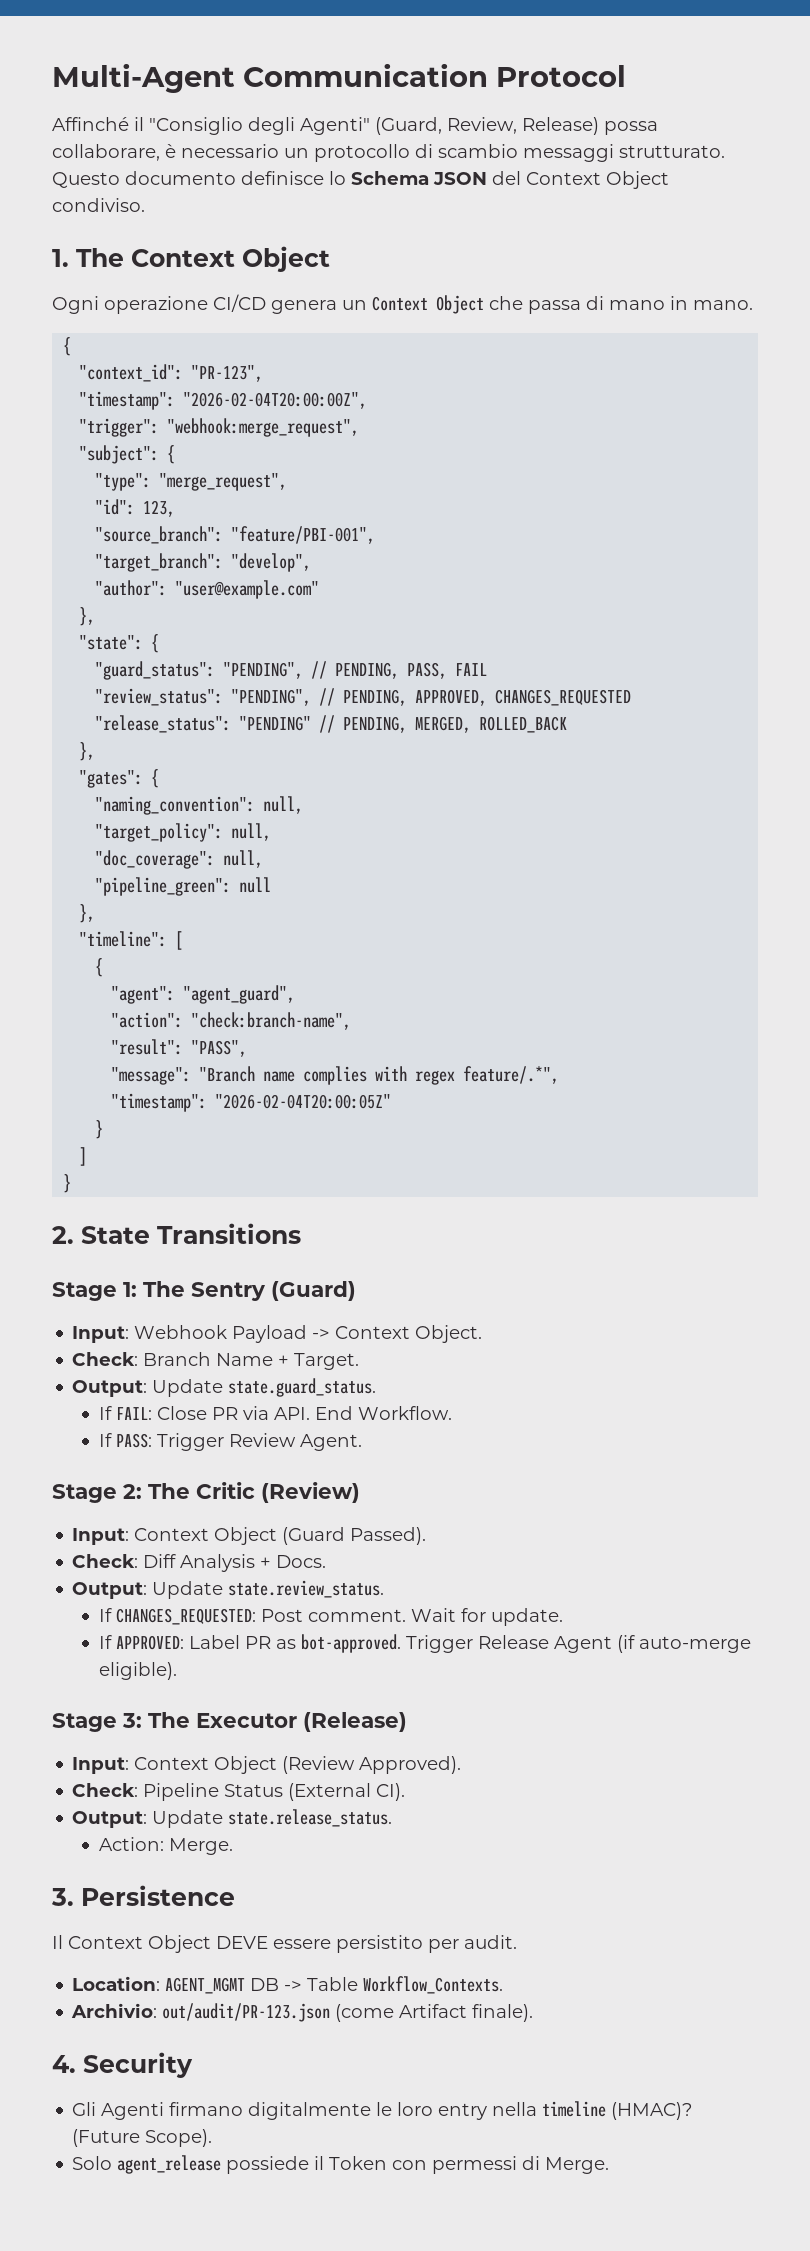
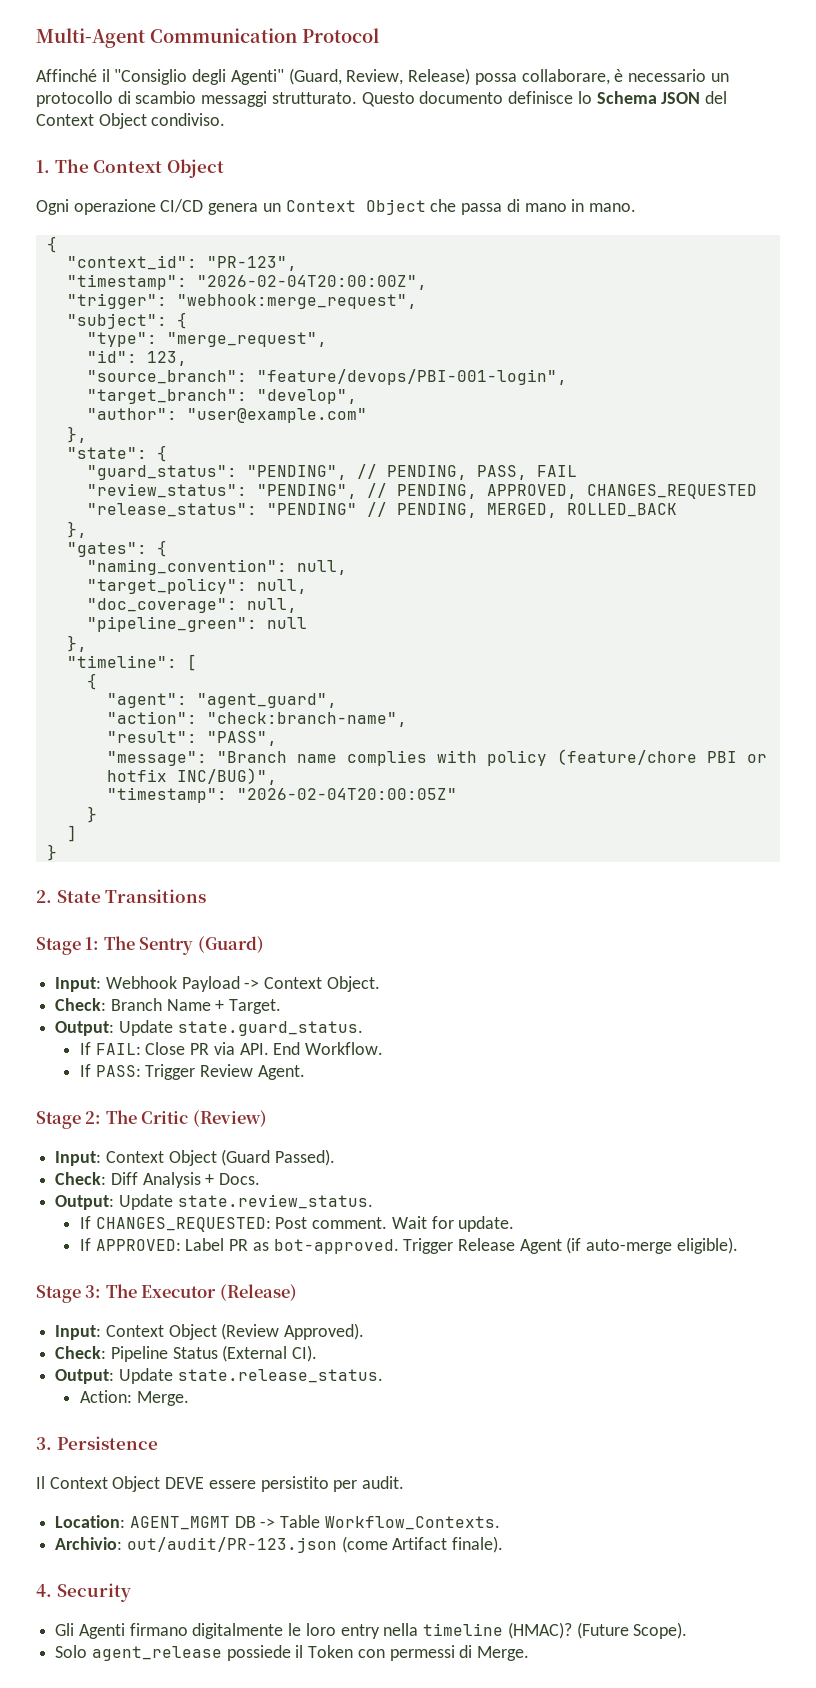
- "source_branch": "feature/PBI-001",
+ "source_branch": "feature/devops/PBI-001-login",
- "message": "Branch name complies with regex feature/.*",
+ "message": "Branch name complies with policy (feature/chore PBI or hotfix INC/BUG)",

